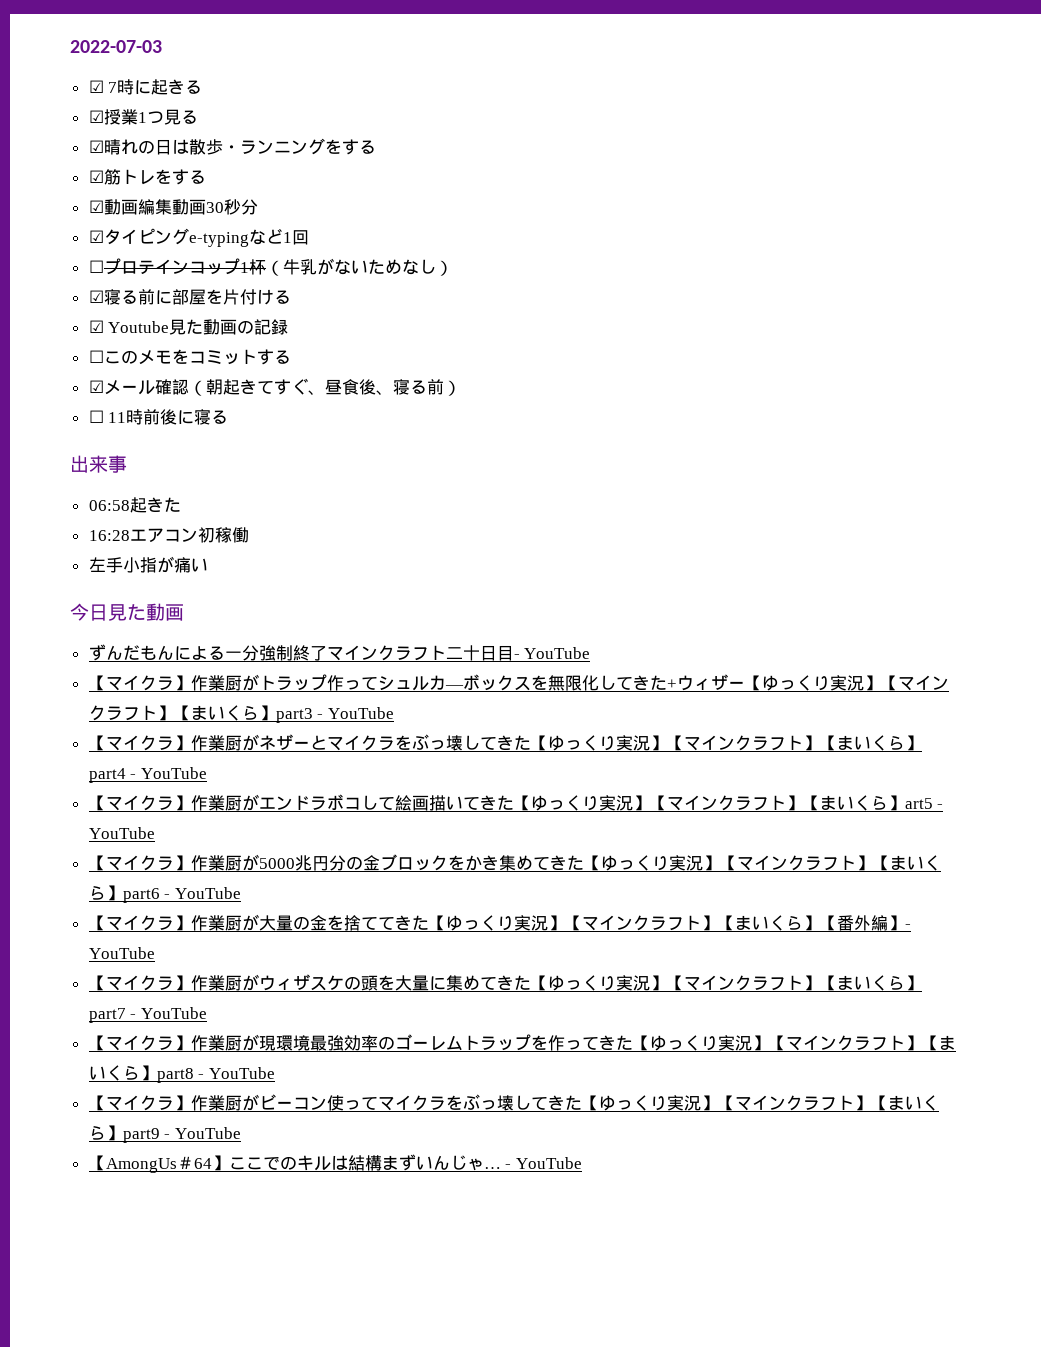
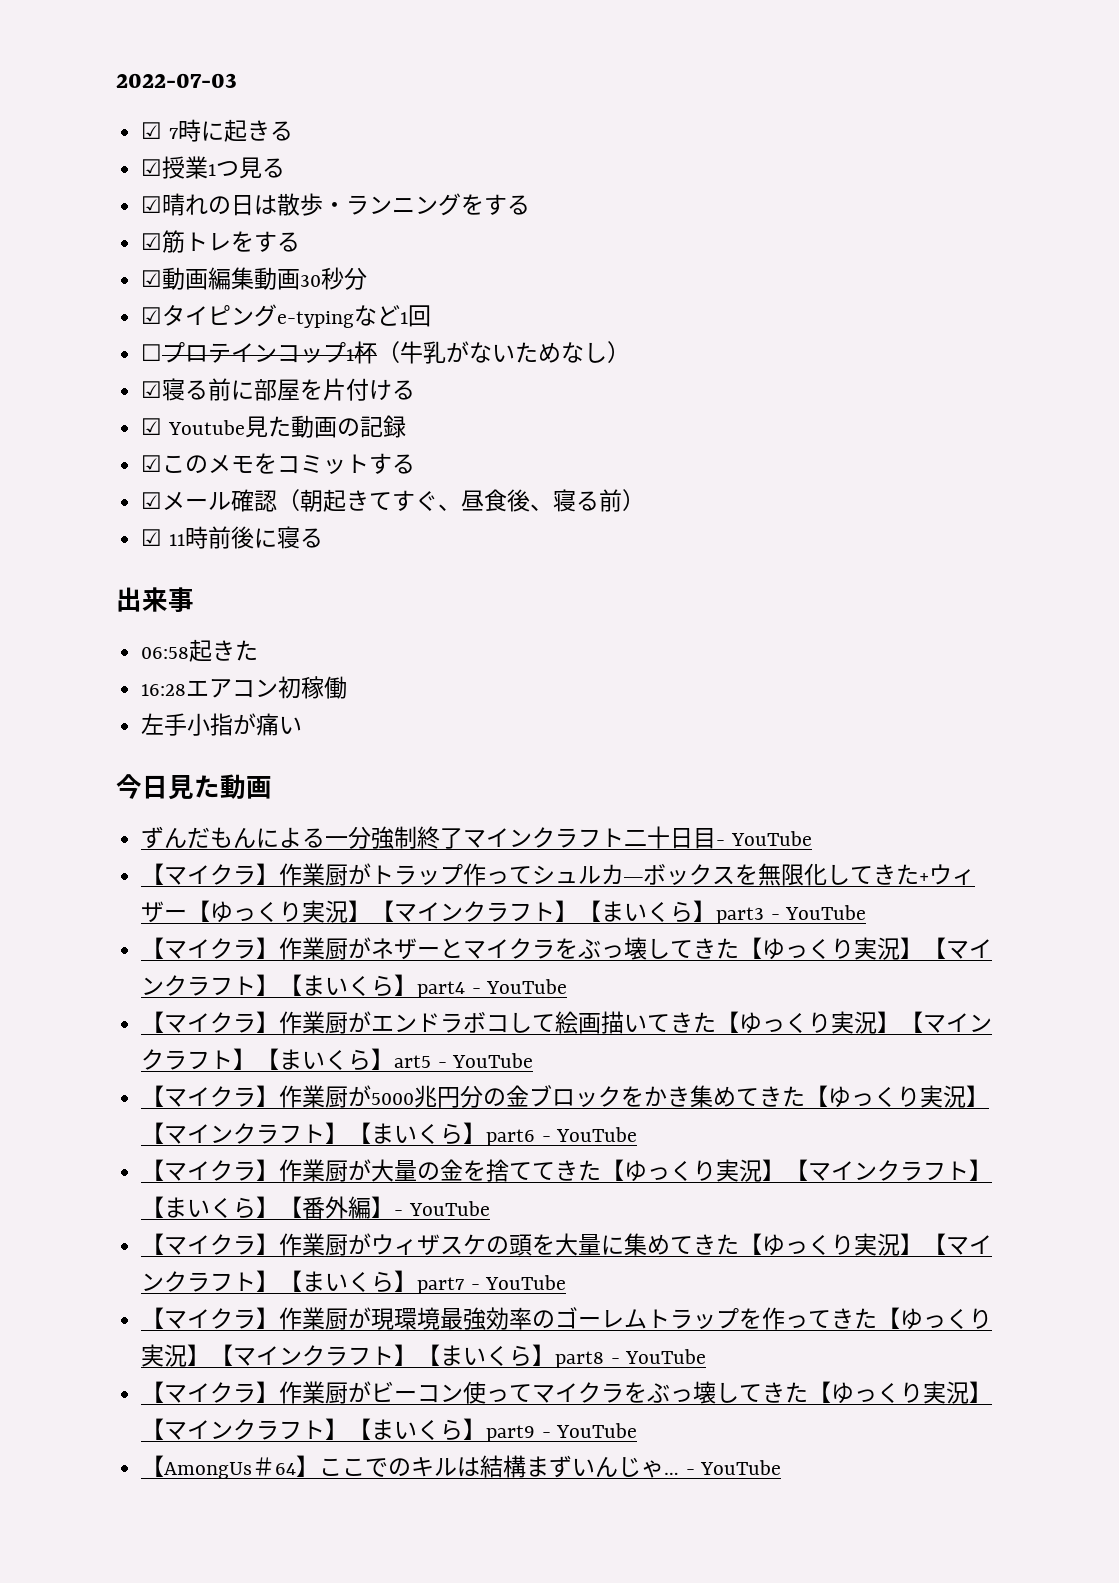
- ☐このメモをコミットする
+ ☑このメモをコミットする
- ☐ 11時前後に寝る
+ ☑ 11時前後に寝る

